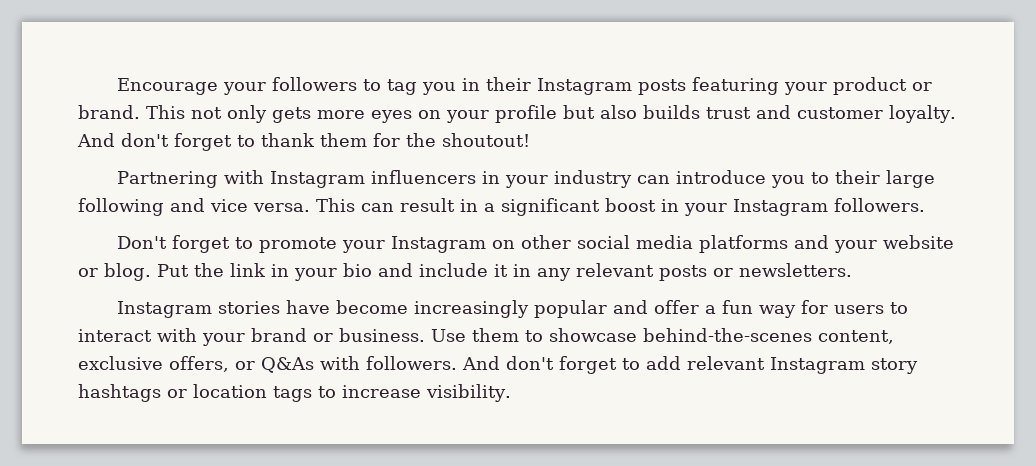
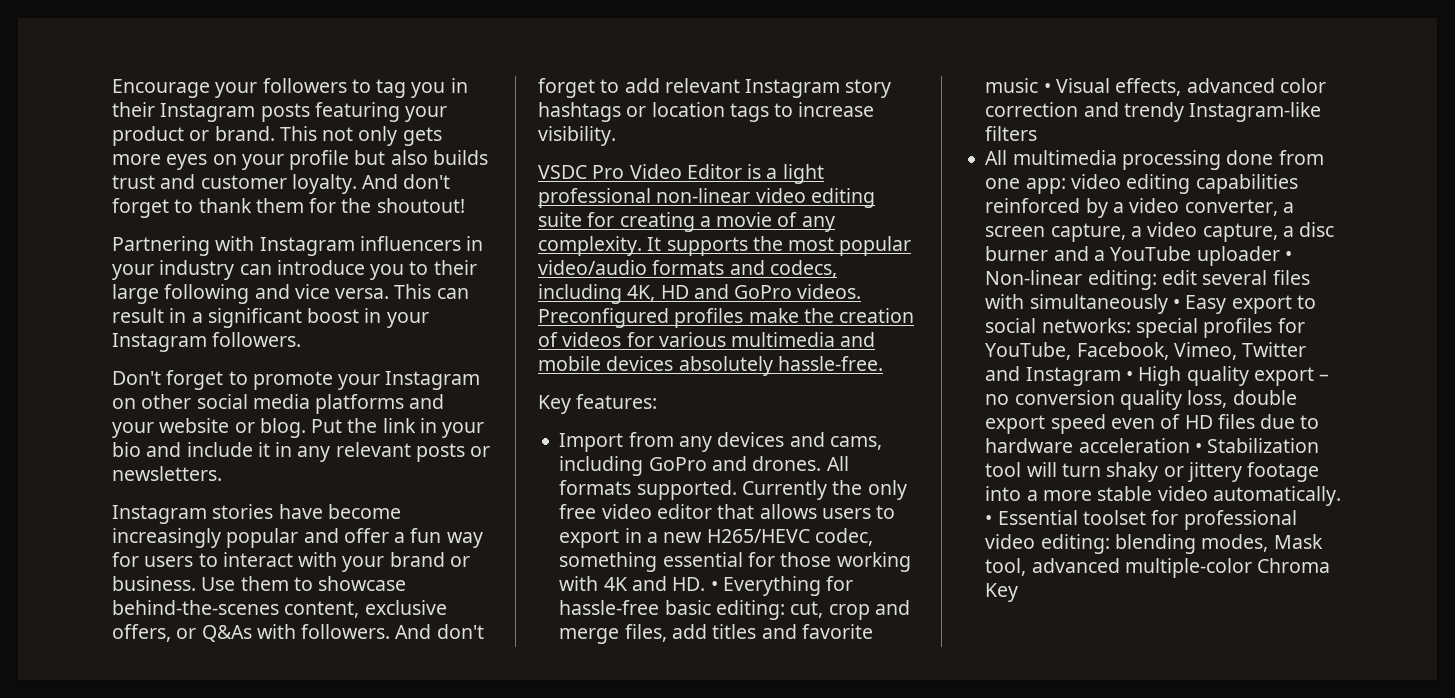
+ VSDC Pro Video Editor is a light professional non-linear video editing suite for creating a movie of any complexity. It supports the most popular video/audio formats and codecs, including 4K, HD and GoPro videos. Preconfigured profiles make the creation of videos for various multimedia and mobile devices absolutely hassle-free.
+ Key features:
+ Import from any devices and cams, including GoPro and drones. All formats supported. Сurrently the only free video editor that allows users to export in a new H265/HEVC codec, something essential for those working with 4K and HD. • Everything for hassle-free basic editing: cut, crop and merge files, add titles and favorite music • Visual effects, advanced color correction and trendy Instagram-like filters
+ All multimedia processing done from one app: video editing capabilities reinforced by a video converter, a screen capture, a video capture, a disc burner and a YouTube uploader • Non-linear editing: edit several files with simultaneously • Easy export to social networks: special profiles for YouTube, Facebook, Vimeo, Twitter and Instagram • High quality export – no conversion quality loss, double export speed even of HD files due to hardware acceleration • Stabilization tool will turn shaky or jittery footage into a more stable video automatically. • Essential toolset for professional video editing: blending modes, Mask tool, advanced multiple-color Chroma Key

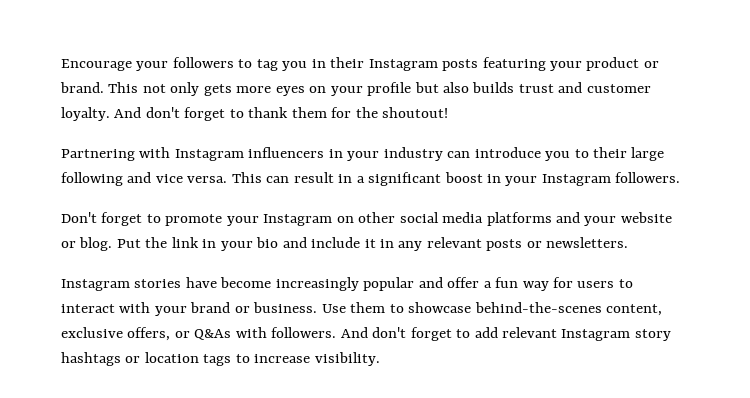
- VSDC Pro Video Editor is a light professional non-linear video editing suite for creating a movie of any complexity. It supports the most popular video/audio formats and codecs, including 4K, HD and GoPro videos. Preconfigured profiles make the creation of videos for various multimedia and mobile devices absolutely hassle-free.
- Key features:
- Import from any devices and cams, including GoPro and drones. All formats supported. Сurrently the only free video editor that allows users to export in a new H265/HEVC codec, something essential for those working with 4K and HD. • Everything for hassle-free basic editing: cut, crop and merge files, add titles and favorite music • Visual effects, advanced color correction and trendy Instagram-like filters
- All multimedia processing done from one app: video editing capabilities reinforced by a video converter, a screen capture, a video capture, a disc burner and a YouTube uploader • Non-linear editing: edit several files with simultaneously • Easy export to social networks: special profiles for YouTube, Facebook, Vimeo, Twitter and Instagram • High quality export – no conversion quality loss, double export speed even of HD files due to hardware acceleration • Stabilization tool will turn shaky or jittery footage into a more stable video automatically. • Essential toolset for professional video editing: blending modes, Mask tool, advanced multiple-color Chroma Key

